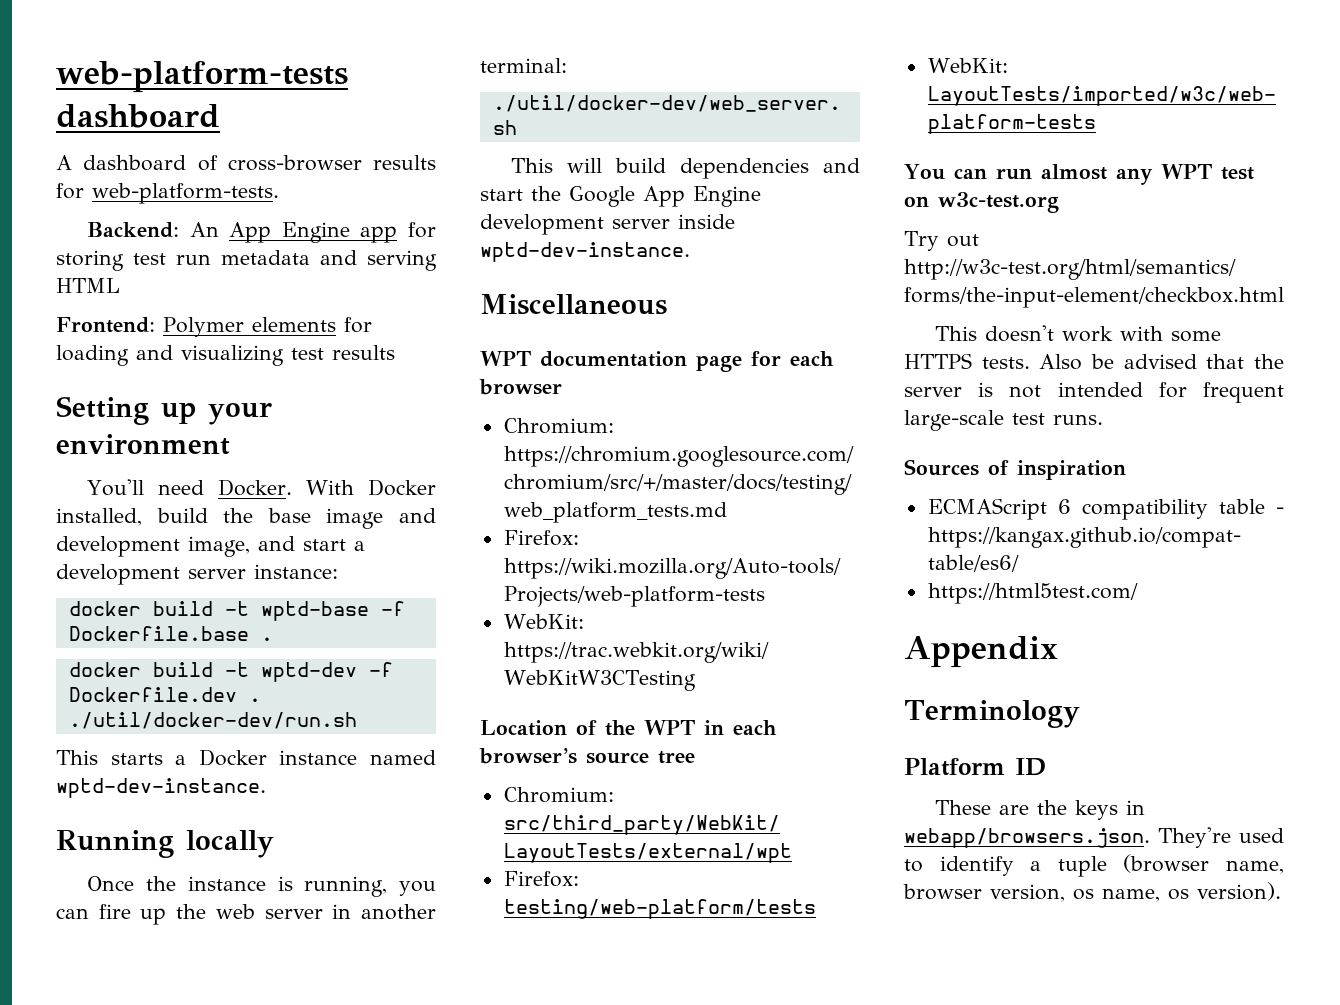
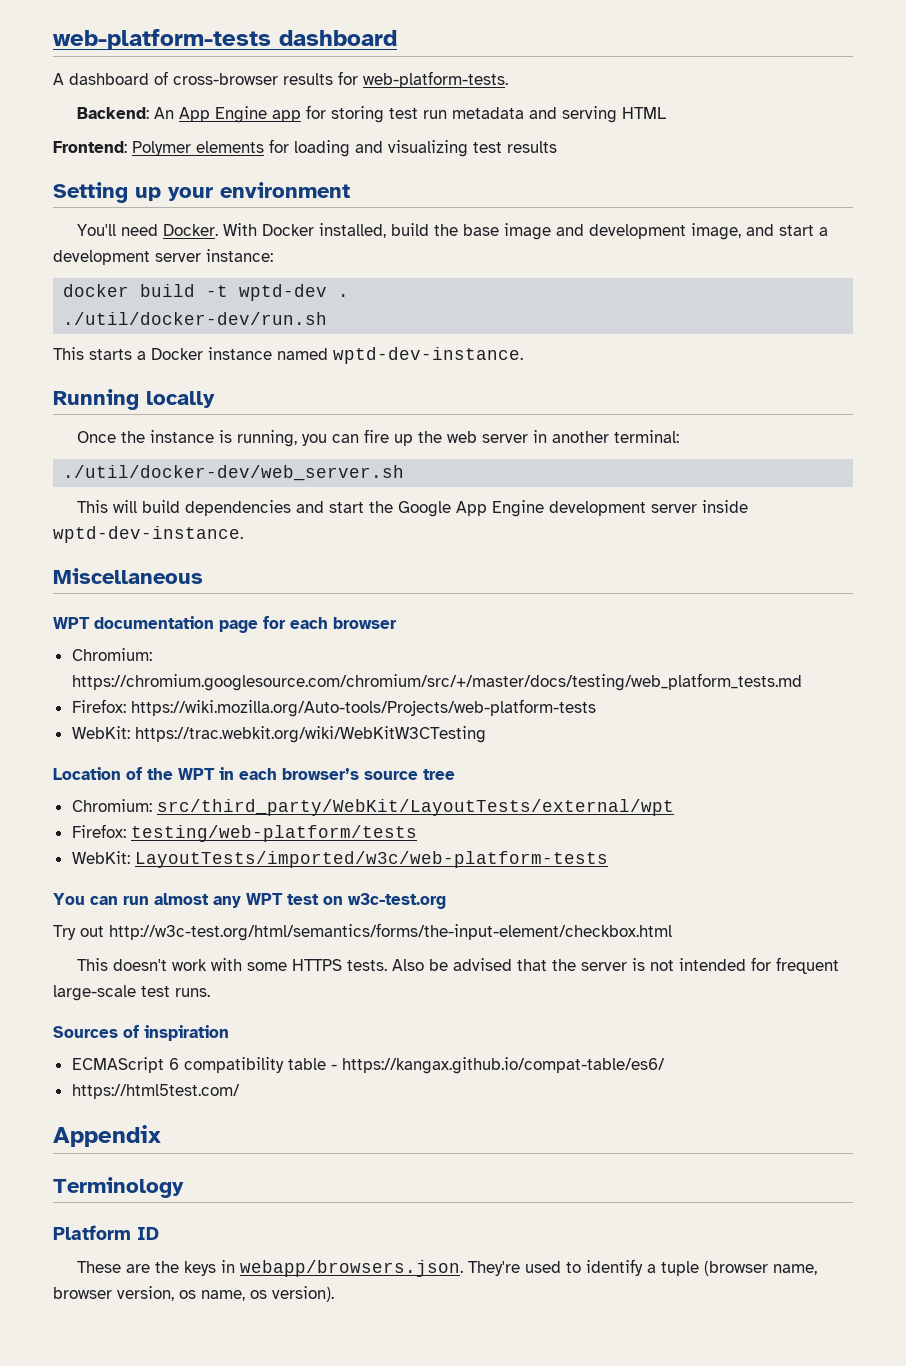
- docker build -t wptd-base -f Dockerfile.base .
- docker build -t wptd-dev -f Dockerfile.dev .
+ docker build -t wptd-dev .

